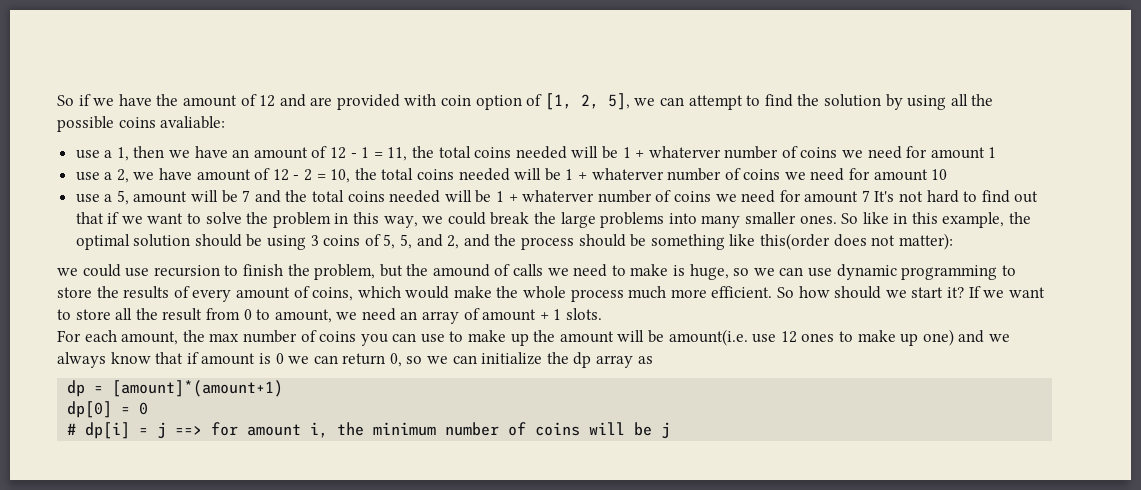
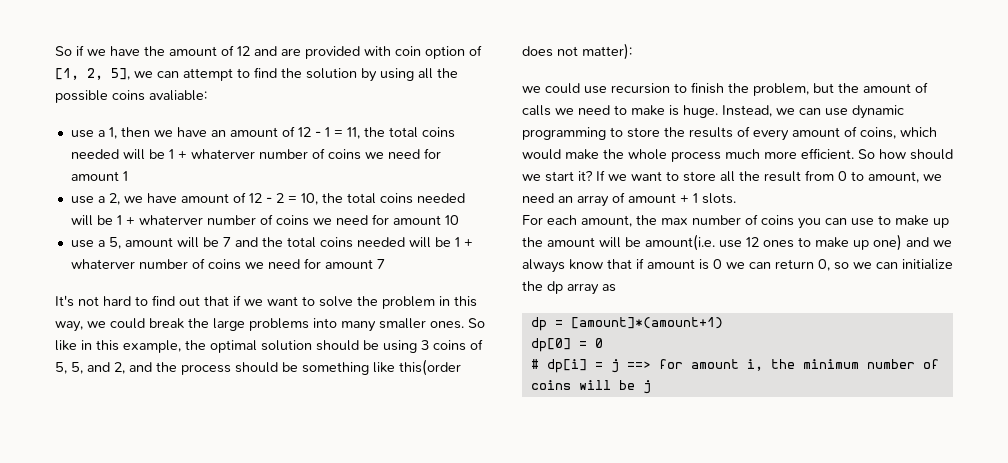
- use a 5, amount will be 7 and the total coins needed will be 1 + whaterver number of coins we need for amount 7 It's not hard to find out that if we want to solve the problem in this way, we could break the large problems into many smaller ones.
+ use a 5, amount will be 7 and the total coins needed will be 1 + whaterver number of coins we need for amount 7
+ It's not hard to find out that if we want to solve the problem in this way, we could break the large problems into many smaller ones.
- we could use recursion to finish the problem, but the amound of calls we need to make is huge, so we can use dynamic programming to store the results of every amount of coins, which would make the whole process much more efficient.
+ we could use recursion to finish the problem, but the amount of calls we need to make is huge. Instead, we can use dynamic programming to store the results of every amount of coins, which would make the whole process much more efficient.

